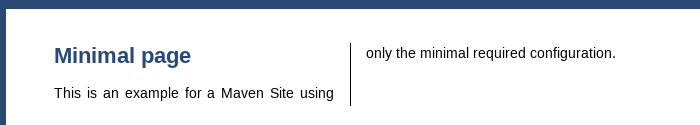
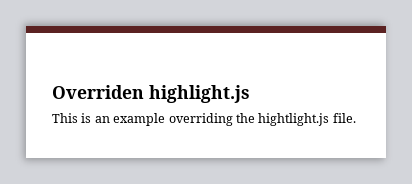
- Minimal page
+ Overriden highlight.js
- This is an example for a Maven Site using only the minimal required configuration.
+ This is an example overriding the hightlight.js file.

